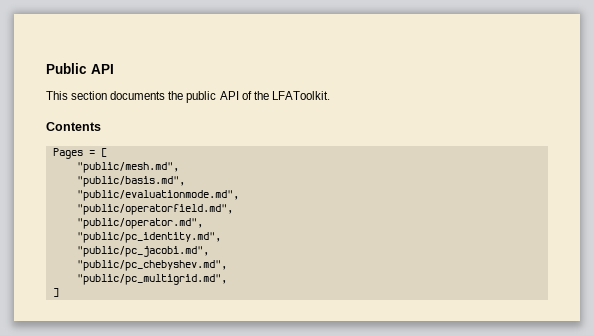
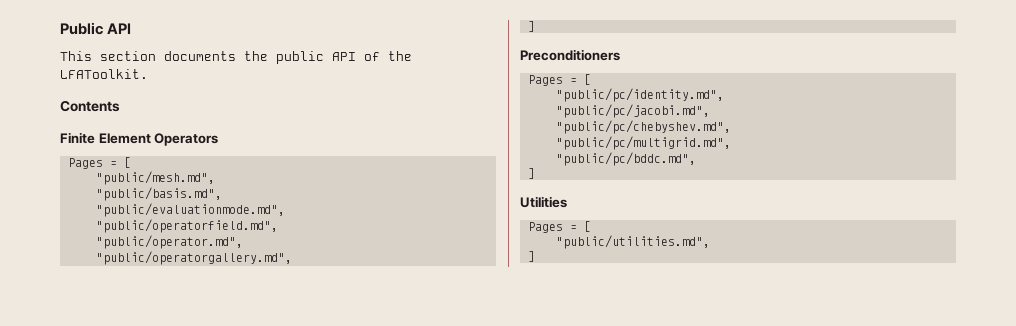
+ Finite Element Operators
- "public/pc_identity.md",
- "public/pc_jacobi.md",
- "public/pc_chebyshev.md",
- "public/pc_multigrid.md",
+ "public/operatorgallery.md",
+ ]
+ Preconditioners
+ Pages = [
+ "public/pc/identity.md",
+ "public/pc/jacobi.md",
+ "public/pc/chebyshev.md",
+ "public/pc/multigrid.md",
+ "public/pc/bddc.md",
+ ]
+ Utilities
+ Pages = [
+ "public/utilities.md",

